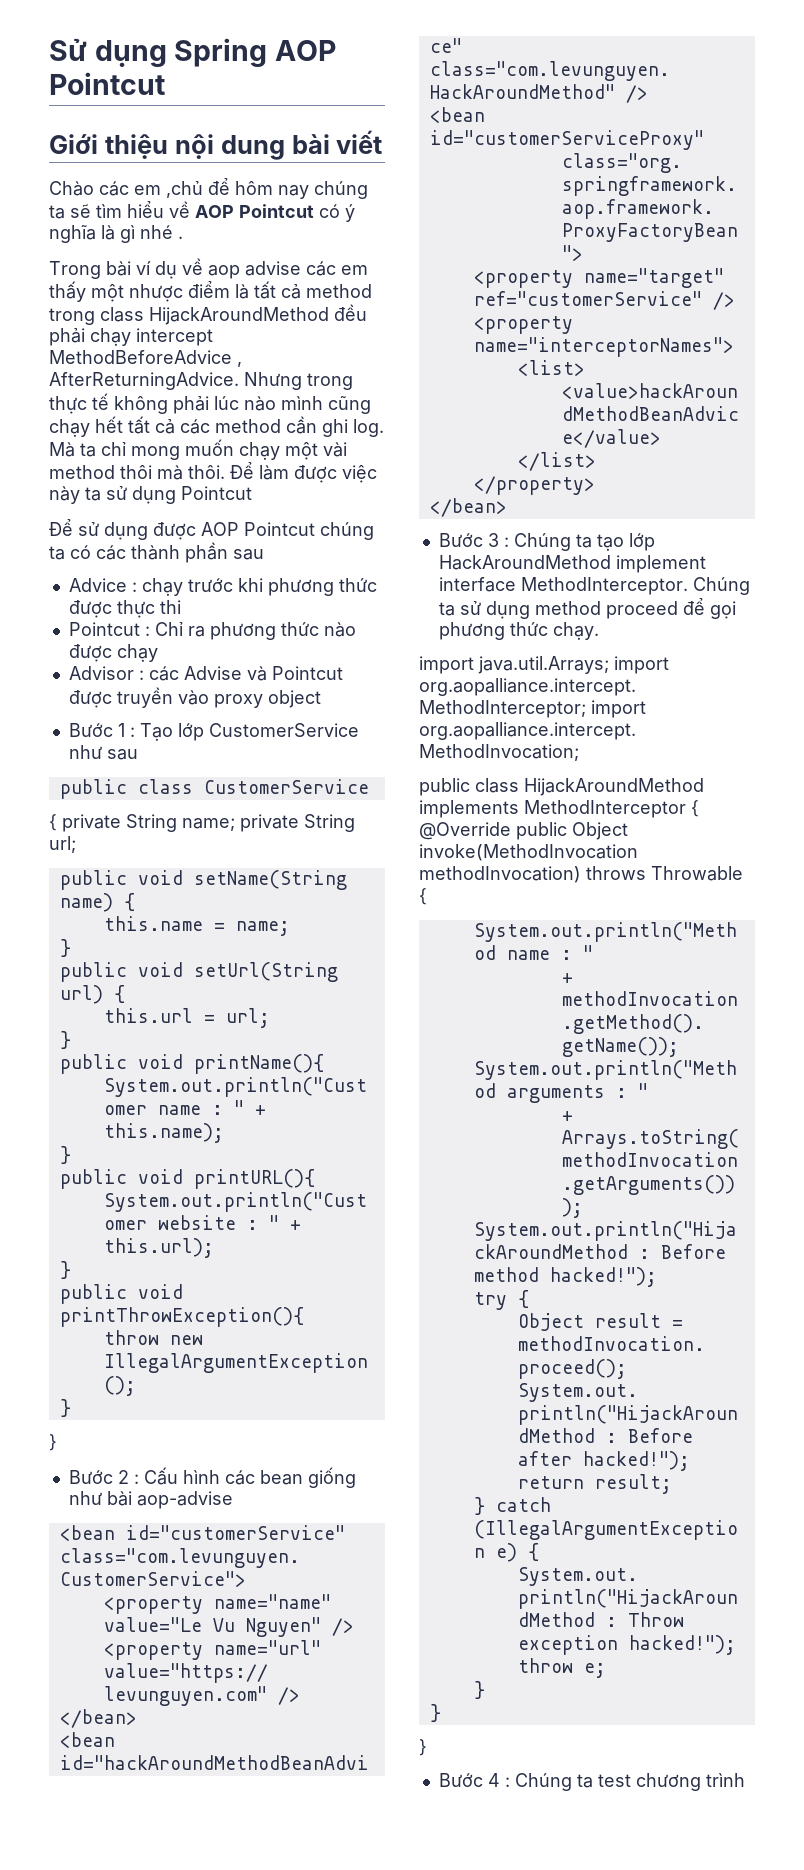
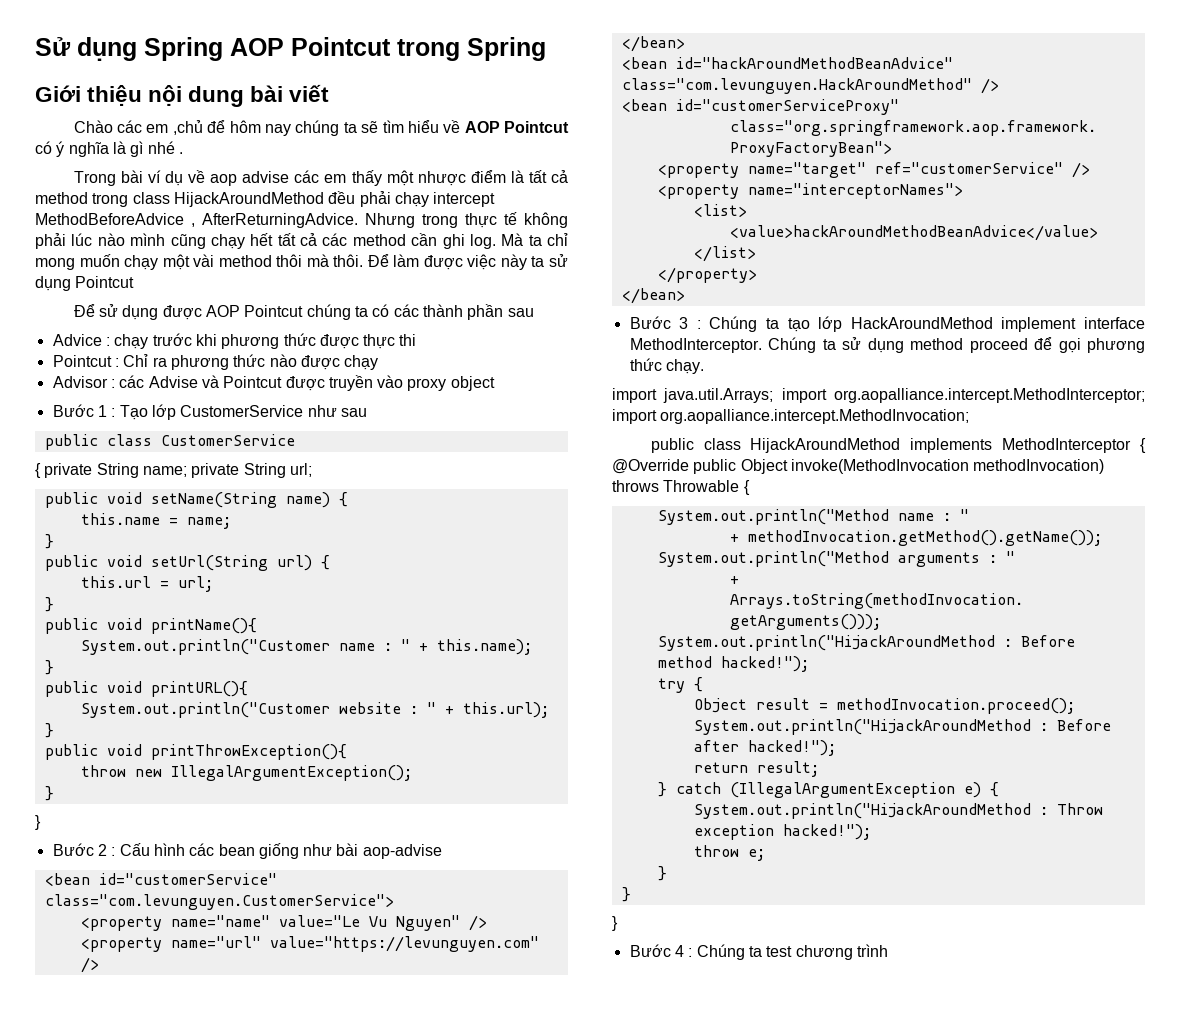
- Sử dụng Spring AOP Pointcut
+ Sử dụng Spring AOP Pointcut trong Spring

